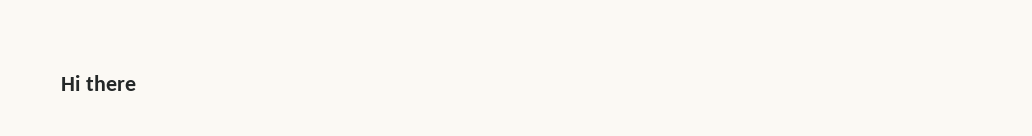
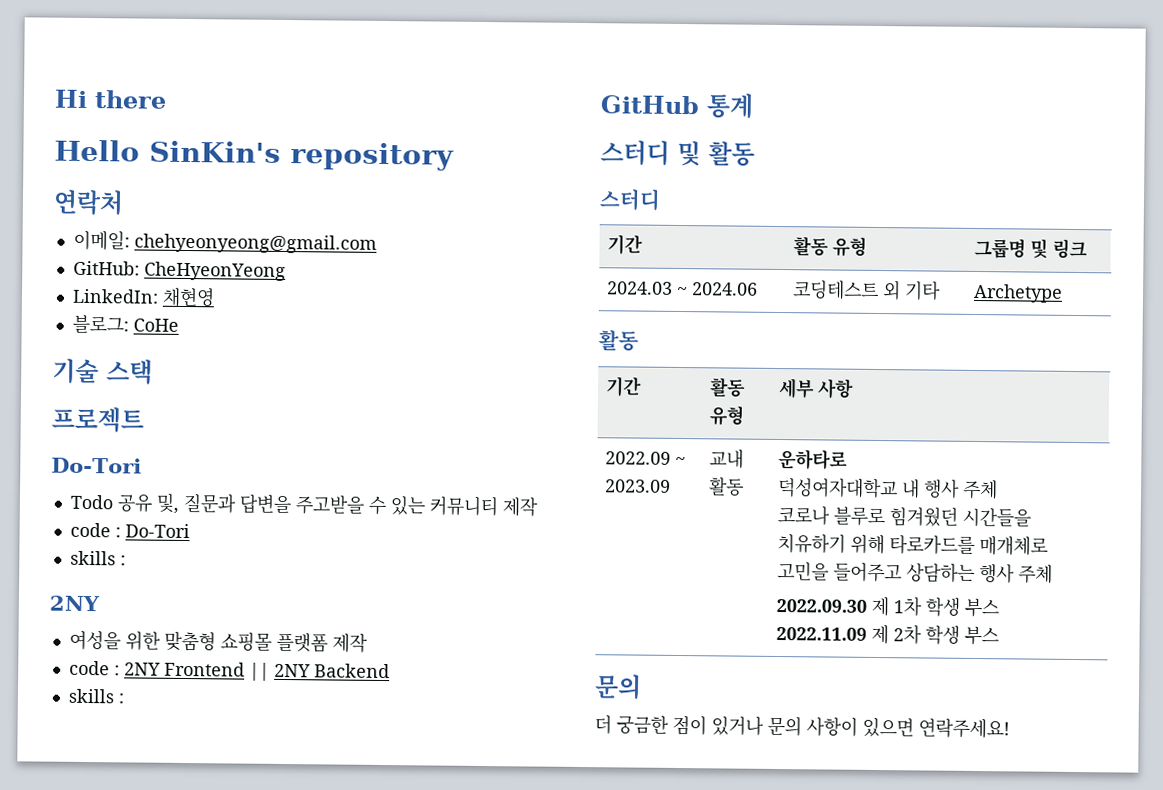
+ Hello SinKin's repository
+ 연락처
+ 이메일: chehyeonyeong@gmail.com
+ GitHub: CheHyeonYeong
+ LinkedIn: 채현영
+ 블로그: CoHe
+ 기술 스택
+ 프로젝트
+ Do-Tori
+ Todo 공유 및, 질문과 답변을 주고받을 수 있는 커뮤니티 제작
+ code : Do-Tori
+ skills :
+ 2NY
+ 여성을 위한 맞춤형 쇼핑몰 플랫폼 제작
+ code : 2NY Frontend || 2NY Backend
+ skills :
+ GitHub 통계
+ 스터디 및 활동
+ 스터디
+ 기간 | 활동 유형 | 그룹명 및 링크
+ 2024.03 ~ 2024.06 | 코딩테스트 외 기타 | Archetype
+ 활동
+ 기간 | 활동 유형 | 세부 사항
+ 2022.09 ~ 2023.09 | 교내 활동 | 운하타로
+ 덕성여자대학교 내 행사 주체
+ 코로나 블루로 힘겨웠던 시간들을 치유하기 위해 타로카드를 매개체로 고민을 들어주고 상담하는 행사 주체
+ 2022.09.30 제 1차 학생 부스
+ 2022.11.09 제 2차 학생 부스
+ 문의
+ 더 궁금한 점이 있거나 문의 사항이 있으면 연락주세요!

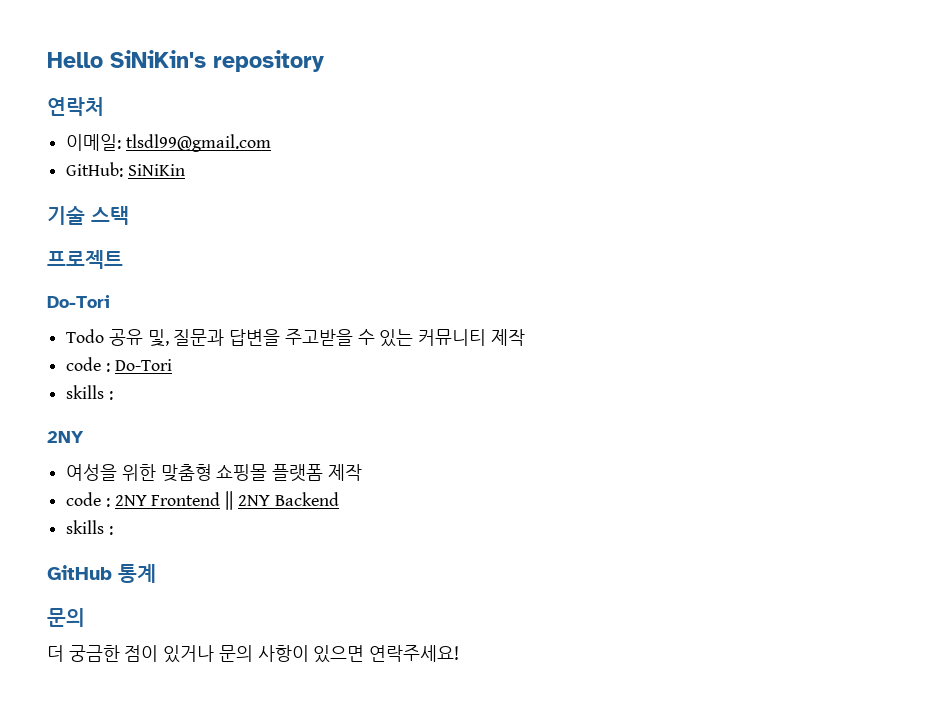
- Hi there
- Hello SinKin's repository
+ Hello SiNiKin's repository
- 이메일: chehyeonyeong@gmail.com
+ 이메일: tlsdl99@gmail.com
- GitHub: CheHyeonYeong
- LinkedIn: 채현영
- 블로그: CoHe
+ GitHub: SiNiKin
- 스터디 및 활동
- 스터디
- 기간 | 활동 유형 | 그룹명 및 링크
- 2024.03 ~ 2024.06 | 코딩테스트 외 기타 | Archetype
- 활동
- 기간 | 활동 유형 | 세부 사항
- 2022.09 ~ 2023.09 | 교내 활동 | 운하타로
- 덕성여자대학교 내 행사 주체
- 코로나 블루로 힘겨웠던 시간들을 치유하기 위해 타로카드를 매개체로 고민을 들어주고 상담하는 행사 주체
- 2022.09.30 제 1차 학생 부스
- 2022.11.09 제 2차 학생 부스

